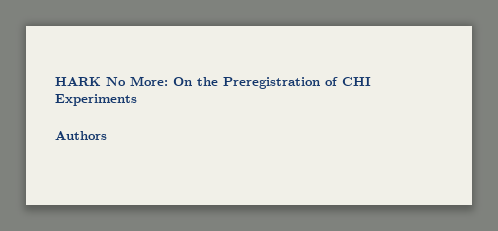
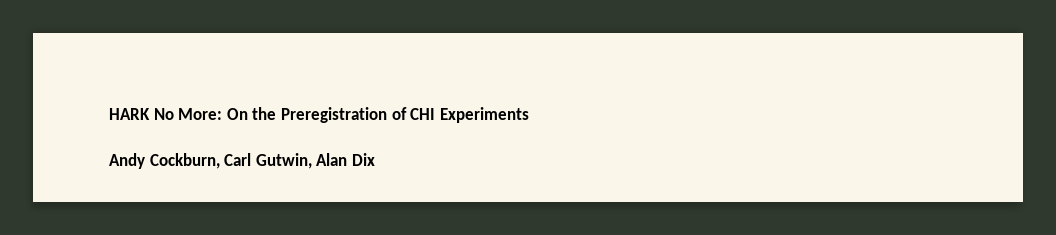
- Authors
+ Andy Cockburn, Carl Gutwin, Alan Dix

